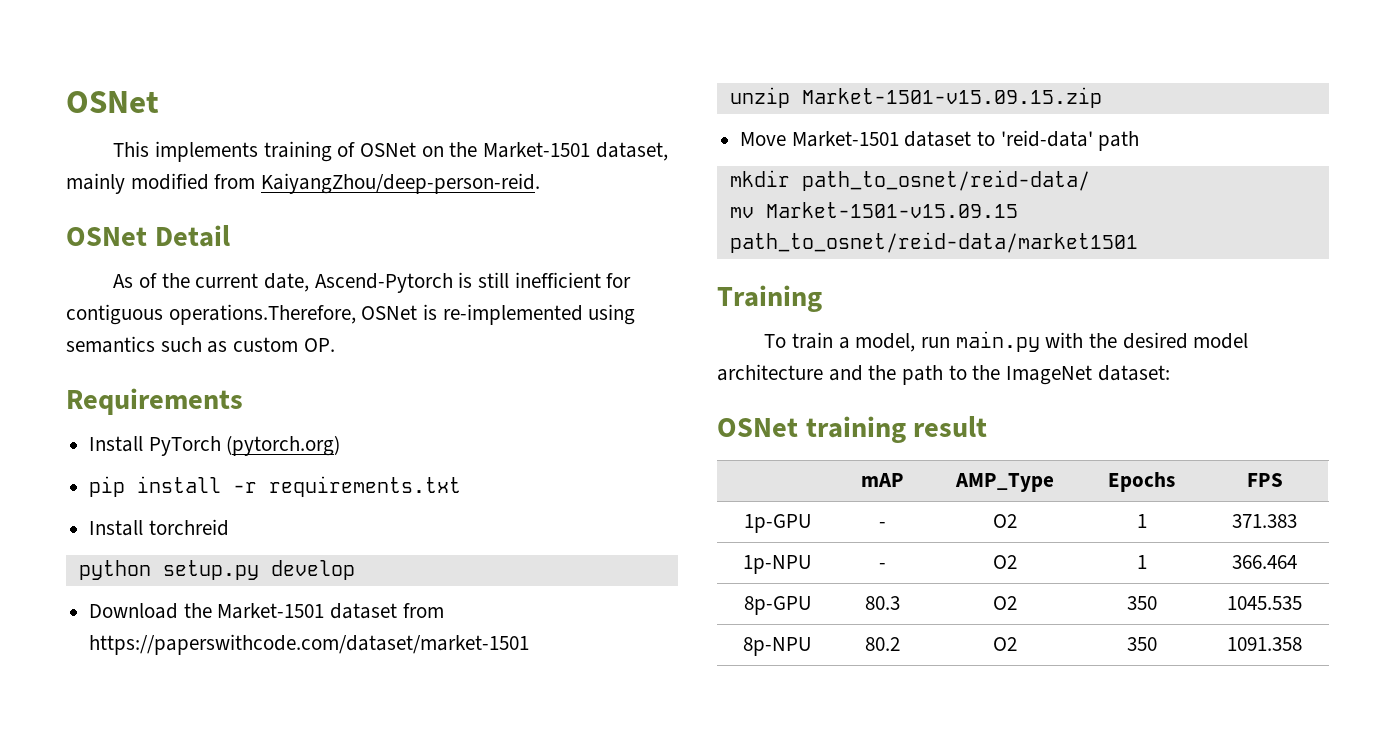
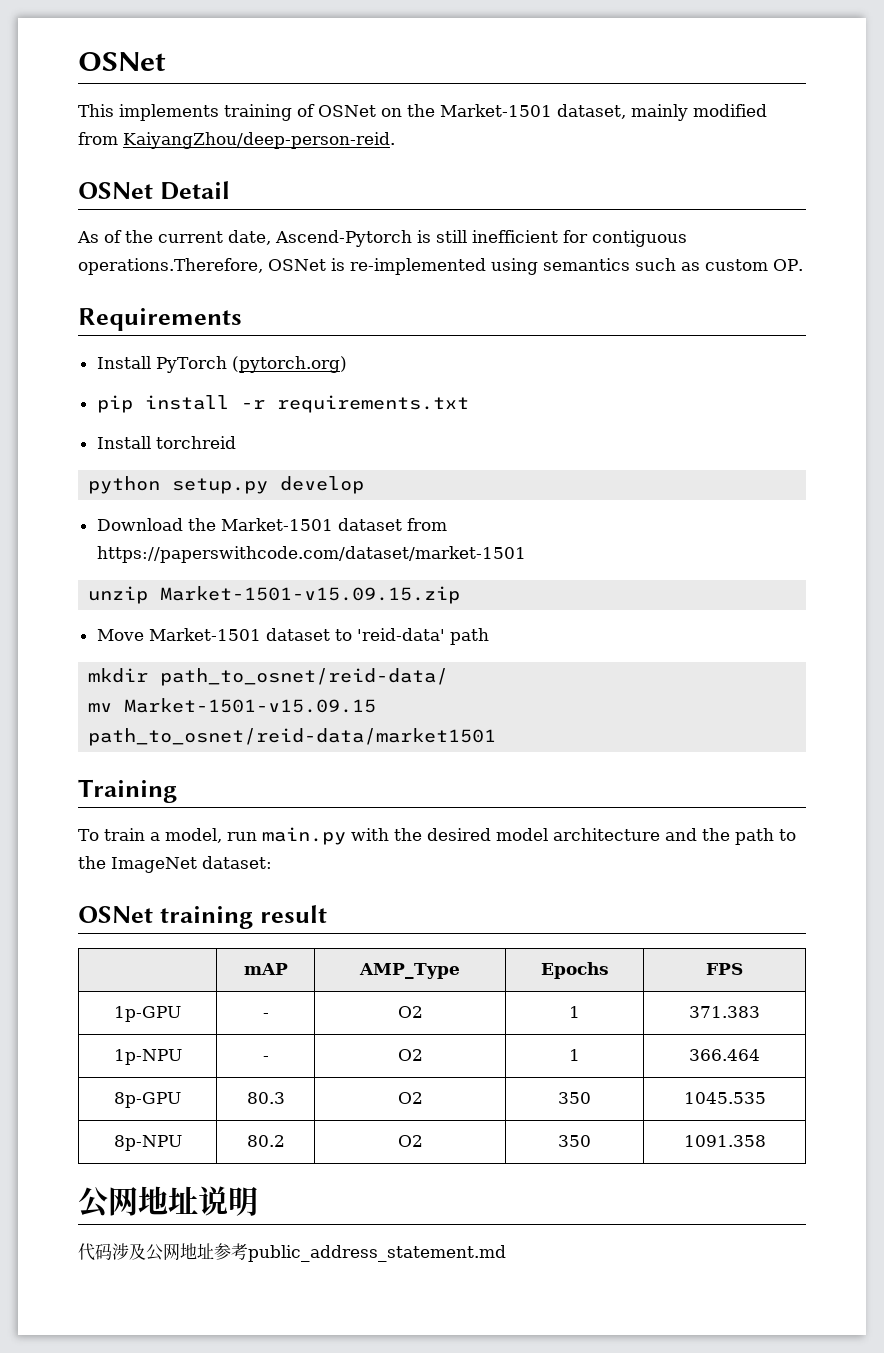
+ 公网地址说明
+ 代码涉及公网地址参考public_address_statement.md

